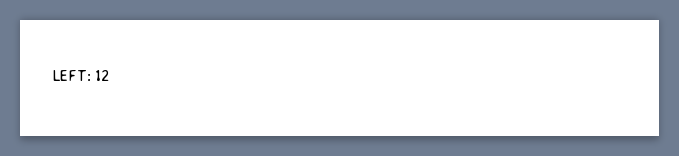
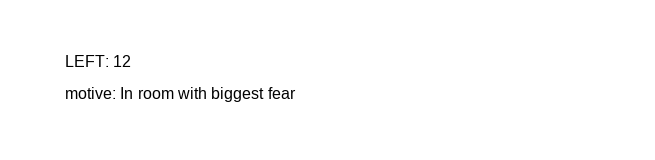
+ motive: In room with biggest fear

